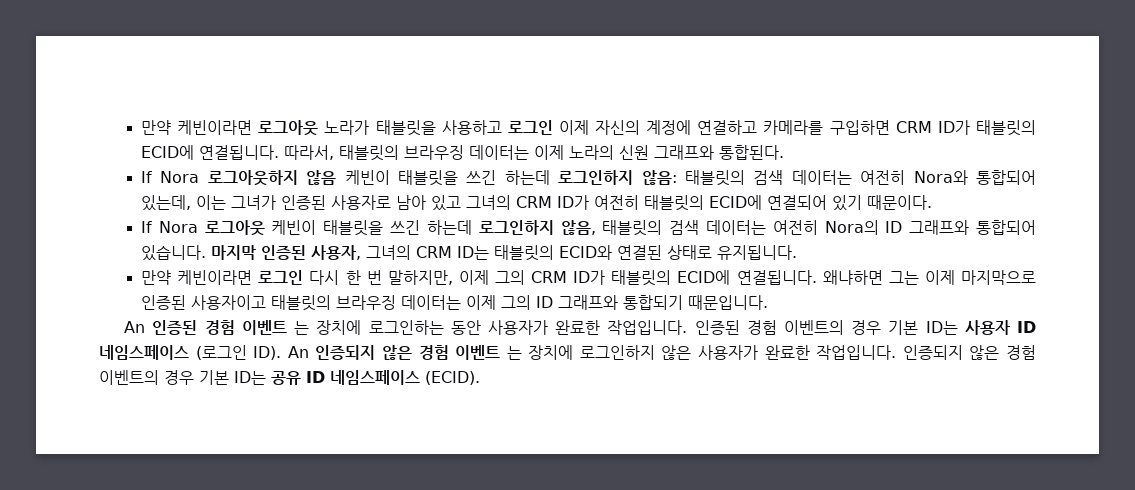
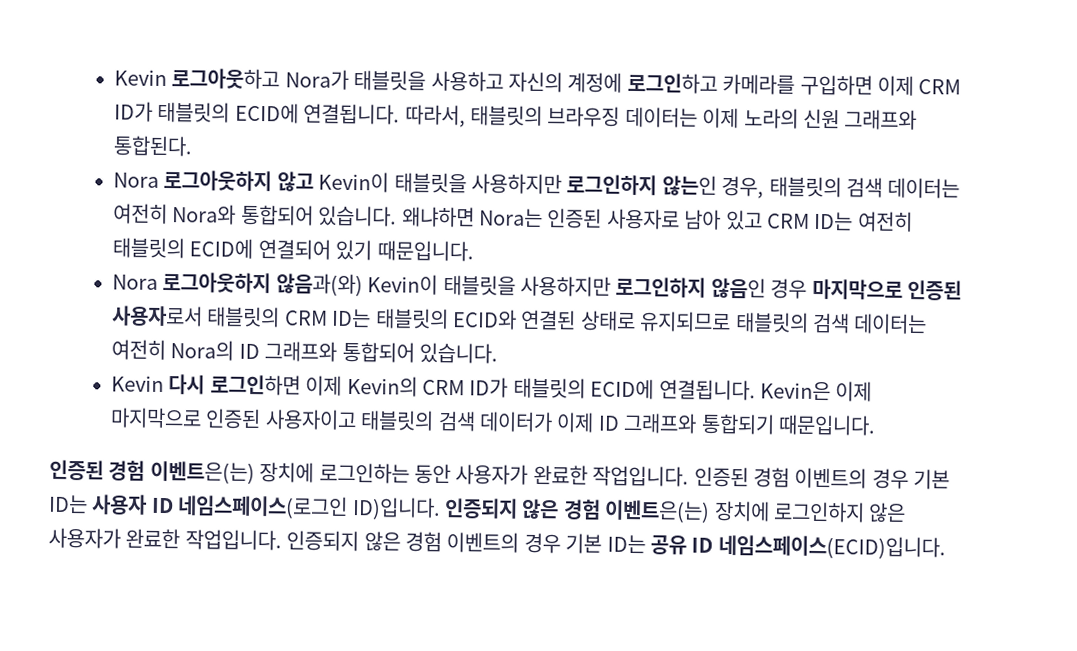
- 만약 케빈이라면 로그아웃 노라가 태블릿을 사용하고 로그인 이제 자신의 계정에 연결하고 카메라를 구입하면 CRM ID가 태블릿의 ECID에 연결됩니다.
+ Kevin 로그아웃하고 Nora가 태블릿을 사용하고 자신의 계정에 로그인하고 카메라를 구입하면 이제 CRM ID가 태블릿의 ECID에 연결됩니다.
- If Nora 로그아웃하지 않음 케빈이 태블릿을 쓰긴 하는데 로그인하지 않음: 태블릿의 검색 데이터는 여전히 Nora와 통합되어 있는데, 이는 그녀가 인증된 사용자로 남아 있고 그녀의 CRM ID가 여전히 태블릿의 ECID에 연결되어 있기 때문이다.
- If Nora 로그아웃 케빈이 태블릿을 쓰긴 하는데 로그인하지 않음, 태블릿의 검색 데이터는 여전히 Nora의 ID 그래프와 통합되어 있습니다. 마지막 인증된 사용자, 그녀의 CRM ID는 태블릿의 ECID와 연결된 상태로 유지됩니다.
- 만약 케빈이라면 로그인 다시 한 번 말하지만, 이제 그의 CRM ID가 태블릿의 ECID에 연결됩니다. 왜냐하면 그는 이제 마지막으로 인증된 사용자이고 태블릿의 브라우징 데이터는 이제 그의 ID 그래프와 통합되기 때문입니다.
+ Nora 로그아웃하지 않고 Kevin이 태블릿을 사용하지만 로그인하지 않는인 경우, 태블릿의 검색 데이터는 여전히 Nora와 통합되어 있습니다. 왜냐하면 Nora는 인증된 사용자로 남아 있고 CRM ID는 여전히 태블릿의 ECID에 연결되어 있기 때문입니다.
+ Nora 로그아웃하지 않음과(와) Kevin이 태블릿을 사용하지만 로그인하지 않음인 경우 마지막으로 인증된 사용자로서 태블릿의 CRM ID는 태블릿의 ECID와 연결된 상태로 유지되므로 태블릿의 검색 데이터는 여전히 Nora의 ID 그래프와 통합되어 있습니다.
+ Kevin 다시 로그인하면 이제 Kevin의 CRM ID가 태블릿의 ECID에 연결됩니다. Kevin은 이제 마지막으로 인증된 사용자이고 태블릿의 검색 데이터가 이제 ID 그래프와 통합되기 때문입니다.
- An 인증된 경험 이벤트 는 장치에 로그인하는 동안 사용자가 완료한 작업입니다.
+ 인증된 경험 이벤트은(는) 장치에 로그인하는 동안 사용자가 완료한 작업입니다.
- 인증된 경험 이벤트의 경우 기본 ID는 사용자 ID 네임스페이스 (로그인 ID). An 인증되지 않은 경험 이벤트 는 장치에 로그인하지 않은 사용자가 완료한 작업입니다.
+ 인증된 경험 이벤트의 경우 기본 ID는 사용자 ID 네임스페이스(로그인 ID)입니다. 인증되지 않은 경험 이벤트은(는) 장치에 로그인하지 않은 사용자가 완료한 작업입니다.
- 인증되지 않은 경험 이벤트의 경우 기본 ID는 공유 ID 네임스페이스 (ECID).
+ 인증되지 않은 경험 이벤트의 경우 기본 ID는 공유 ID 네임스페이스(ECID)입니다.

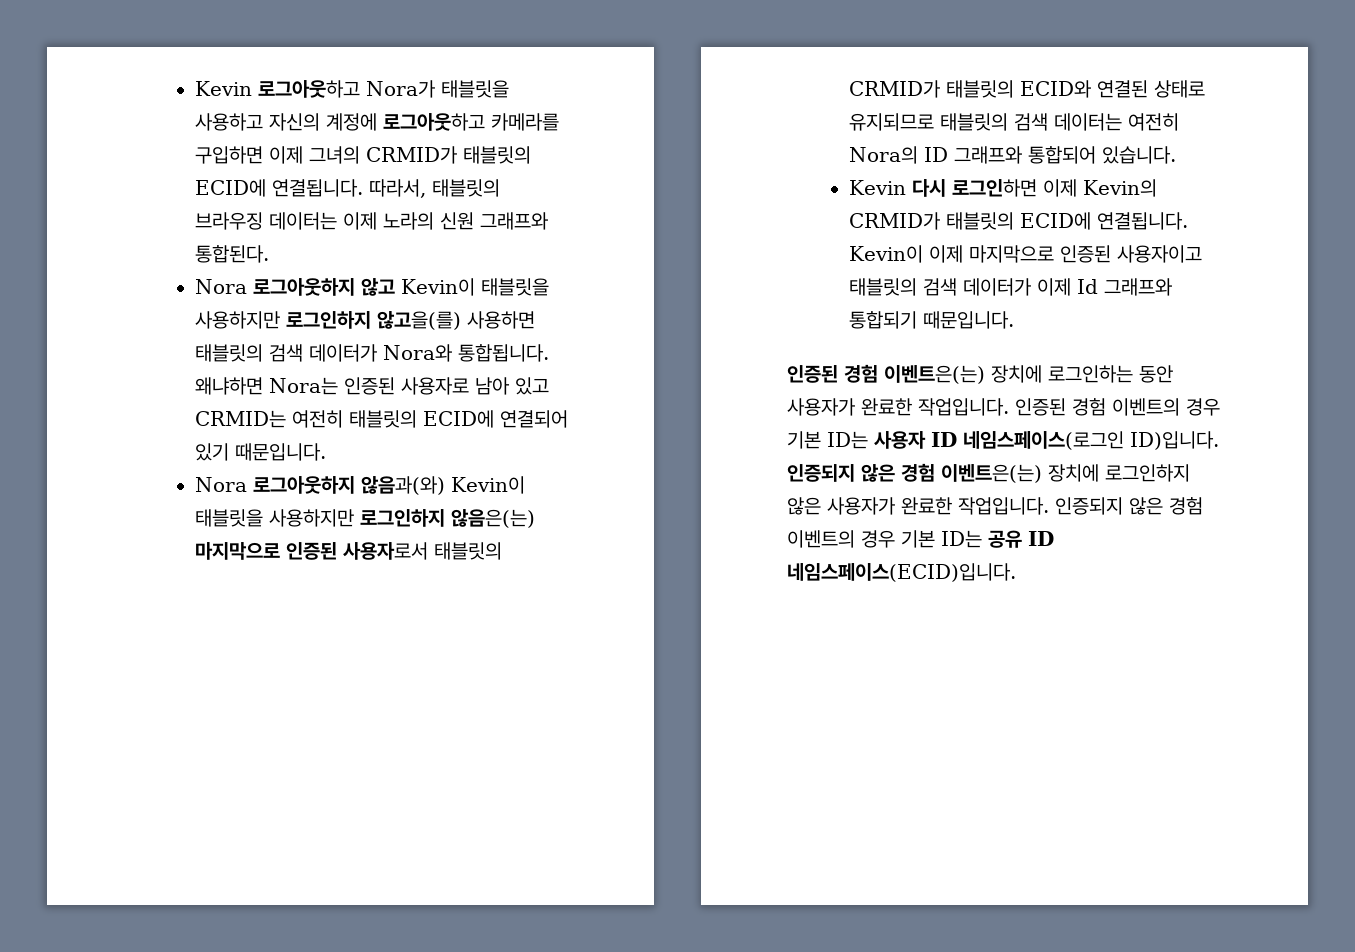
- Kevin 로그아웃하고 Nora가 태블릿을 사용하고 자신의 계정에 로그인하고 카메라를 구입하면 이제 CRM ID가 태블릿의 ECID에 연결됩니다.
+ Kevin 로그아웃하고 Nora가 태블릿을 사용하고 자신의 계정에 로그아웃하고 카메라를 구입하면 이제 그녀의 CRMID가 태블릿의 ECID에 연결됩니다.
- Nora 로그아웃하지 않고 Kevin이 태블릿을 사용하지만 로그인하지 않는인 경우, 태블릿의 검색 데이터는 여전히 Nora와 통합되어 있습니다.
+ Nora 로그아웃하지 않고 Kevin이 태블릿을 사용하지만 로그인하지 않고을(를) 사용하면 태블릿의 검색 데이터가 Nora와 통합됩니다.
- 왜냐하면 Nora는 인증된 사용자로 남아 있고 CRM ID는 여전히 태블릿의 ECID에 연결되어 있기 때문입니다.
+ 왜냐하면 Nora는 인증된 사용자로 남아 있고 CRMID는 여전히 태블릿의 ECID에 연결되어 있기 때문입니다.
- Nora 로그아웃하지 않음과(와) Kevin이 태블릿을 사용하지만 로그인하지 않음인 경우 마지막으로 인증된 사용자로서 태블릿의 CRM ID는 태블릿의 ECID와 연결된 상태로 유지되므로 태블릿의 검색 데이터는 여전히 Nora의 ID 그래프와 통합되어 있습니다.
+ Nora 로그아웃하지 않음과(와) Kevin이 태블릿을 사용하지만 로그인하지 않음은(는) 마지막으로 인증된 사용자로서 태블릿의 CRMID가 태블릿의 ECID와 연결된 상태로 유지되므로 태블릿의 검색 데이터는 여전히 Nora의 ID 그래프와 통합되어 있습니다.
- Kevin 다시 로그인하면 이제 Kevin의 CRM ID가 태블릿의 ECID에 연결됩니다. Kevin은 이제 마지막으로 인증된 사용자이고 태블릿의 검색 데이터가 이제 ID 그래프와 통합되기 때문입니다.
+ Kevin 다시 로그인하면 이제 Kevin의 CRMID가 태블릿의 ECID에 연결됩니다. Kevin이 이제 마지막으로 인증된 사용자이고 태블릿의 검색 데이터가 이제 Id 그래프와 통합되기 때문입니다.

